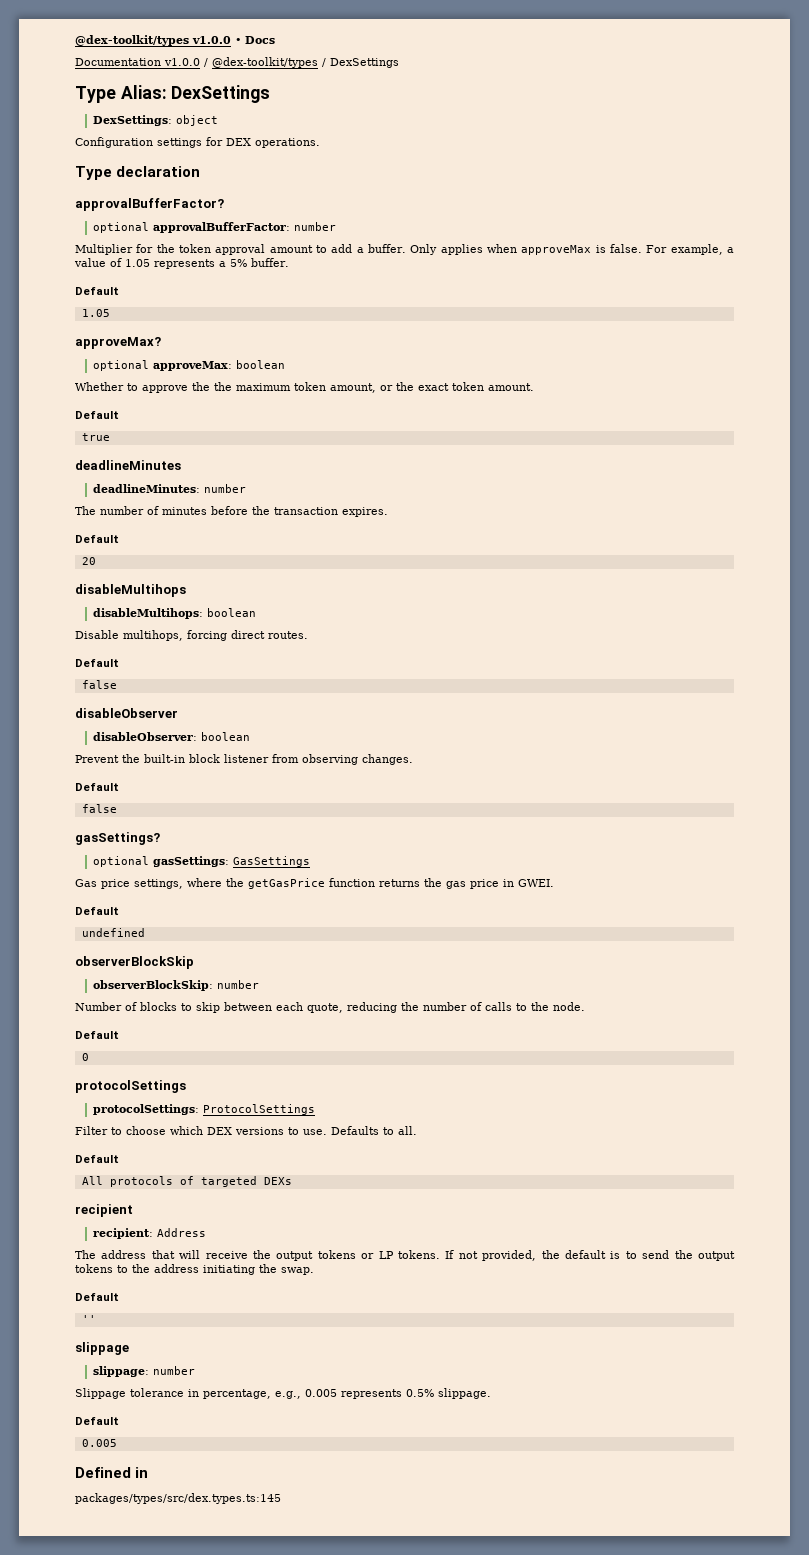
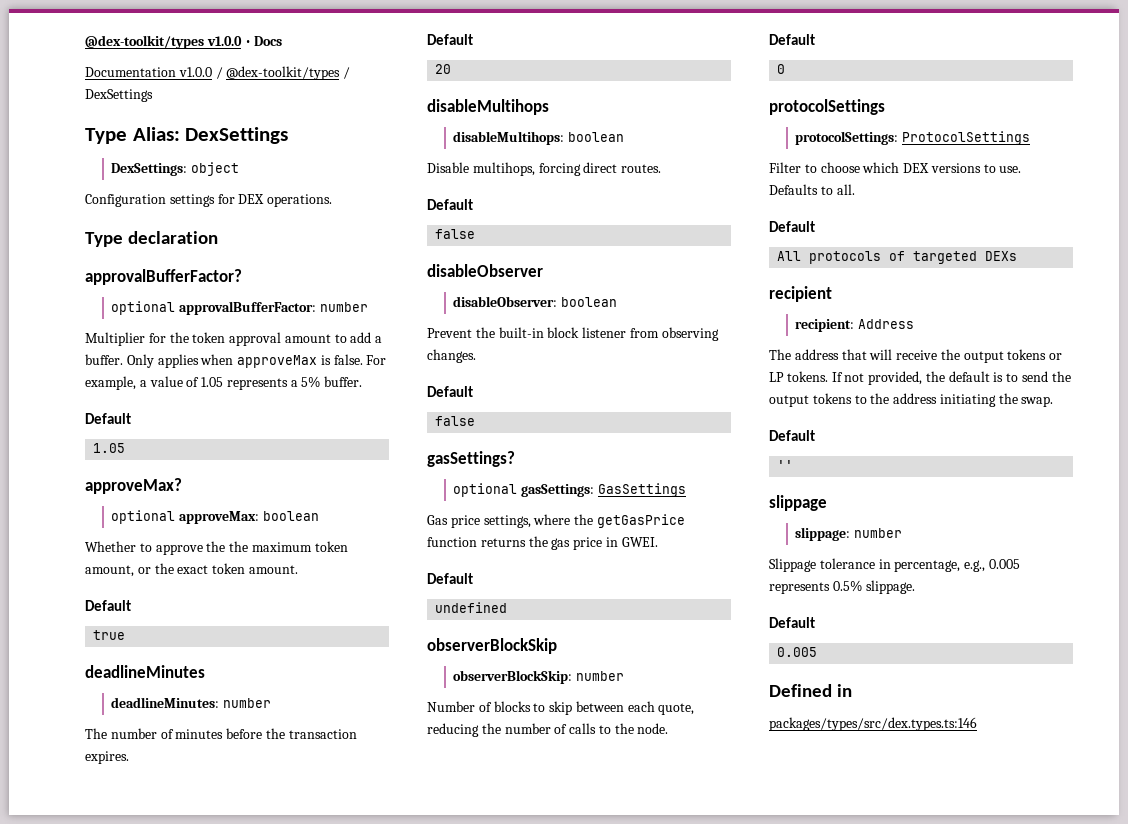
- packages/types/src/dex.types.ts:145
+ packages/types/src/dex.types.ts:146

